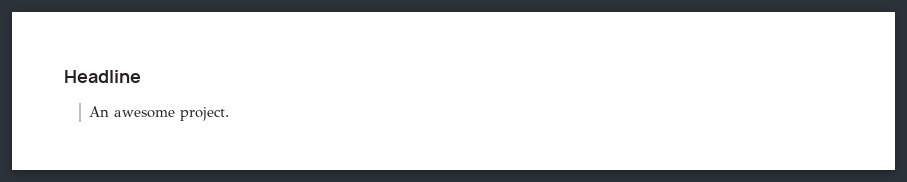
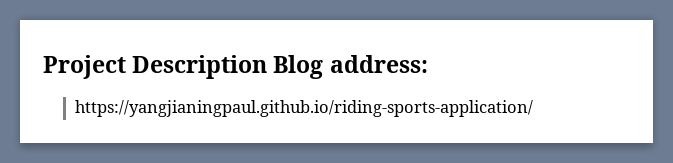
- Headline
- An awesome project.
+ Project Description Blog address:
+ https://yangjianingpaul.github.io/riding-sports-application/

